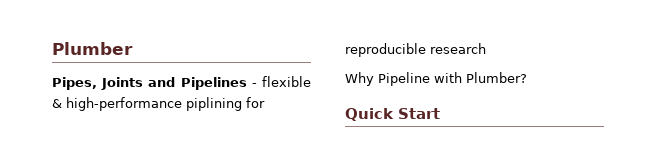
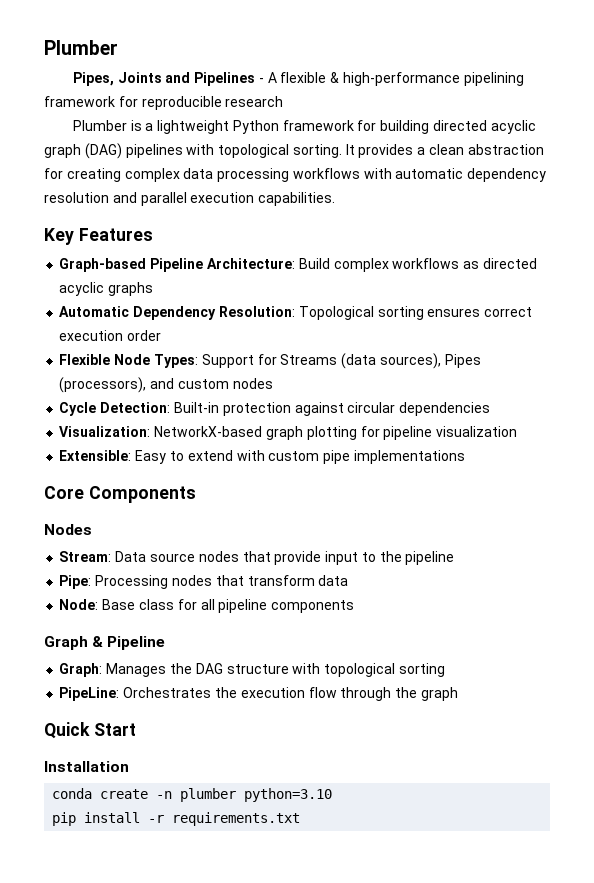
- Pipes, Joints and Pipelines - flexible & high-performance piplining for reproducible research
+ Pipes, Joints and Pipelines - A flexible & high-performance pipelining framework for reproducible research
- Why Pipeline with Plumber?
+ Plumber is a lightweight Python framework for building directed acyclic graph (DAG) pipelines with topological sorting. It provides a clean abstraction for creating complex data processing workflows with automatic dependency resolution and parallel execution capabilities.
+ Key Features
+ Graph-based Pipeline Architecture: Build complex workflows as directed acyclic graphs
+ Automatic Dependency Resolution: Topological sorting ensures correct execution order
+ Flexible Node Types: Support for Streams (data sources), Pipes (processors), and custom nodes
+ Cycle Detection: Built-in protection against circular dependencies
+ Visualization: NetworkX-based graph plotting for pipeline visualization
+ Extensible: Easy to extend with custom pipe implementations
+ Core Components
+ Nodes
+ Stream: Data source nodes that provide input to the pipeline
+ Pipe: Processing nodes that transform data
+ Node: Base class for all pipeline components
+ Graph & Pipeline
+ Graph: Manages the DAG structure with topological sorting
+ PipeLine: Orchestrates the execution flow through the graph
  Quick Start
+ Installation
+ conda create -n plumber python=3.10
+ pip install -r requirements.txt

